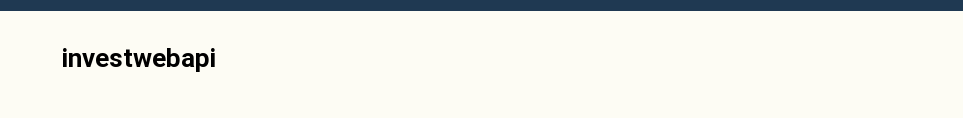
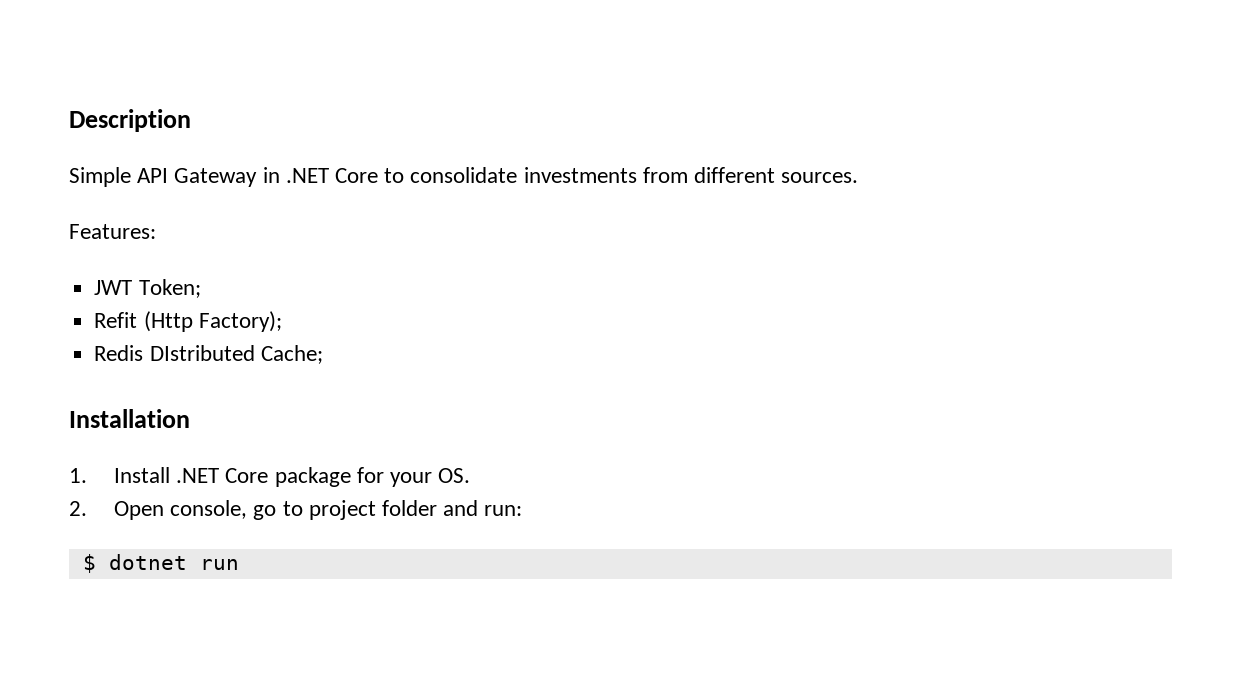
- investwebapi
+ Description
+ Simple API Gateway in .NET Core to consolidate investments from different sources.
+ Features:
+ JWT Token;
+ Refit (Http Factory);
+ Redis DIstributed Cache;
+ Installation
+ 1. Install .NET Core package for your OS.
+ 2. Open console, go to project folder and run:
+ $ dotnet run

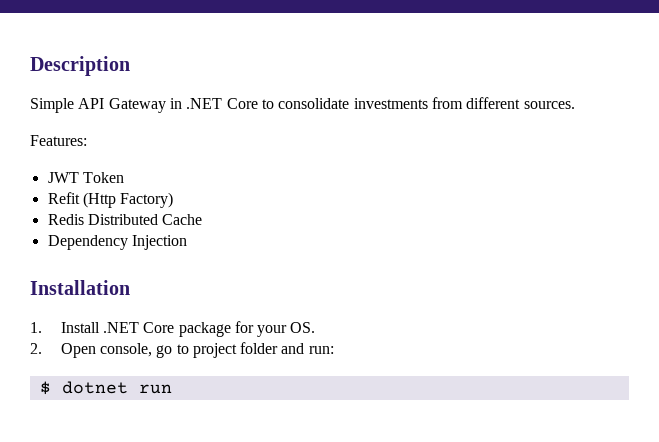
- JWT Token;
+ JWT Token
- Refit (Http Factory);
+ Refit (Http Factory)
- Redis DIstributed Cache;
+ Redis Distributed Cache
+ Dependency Injection

